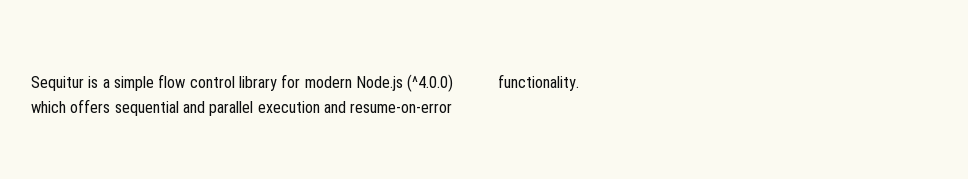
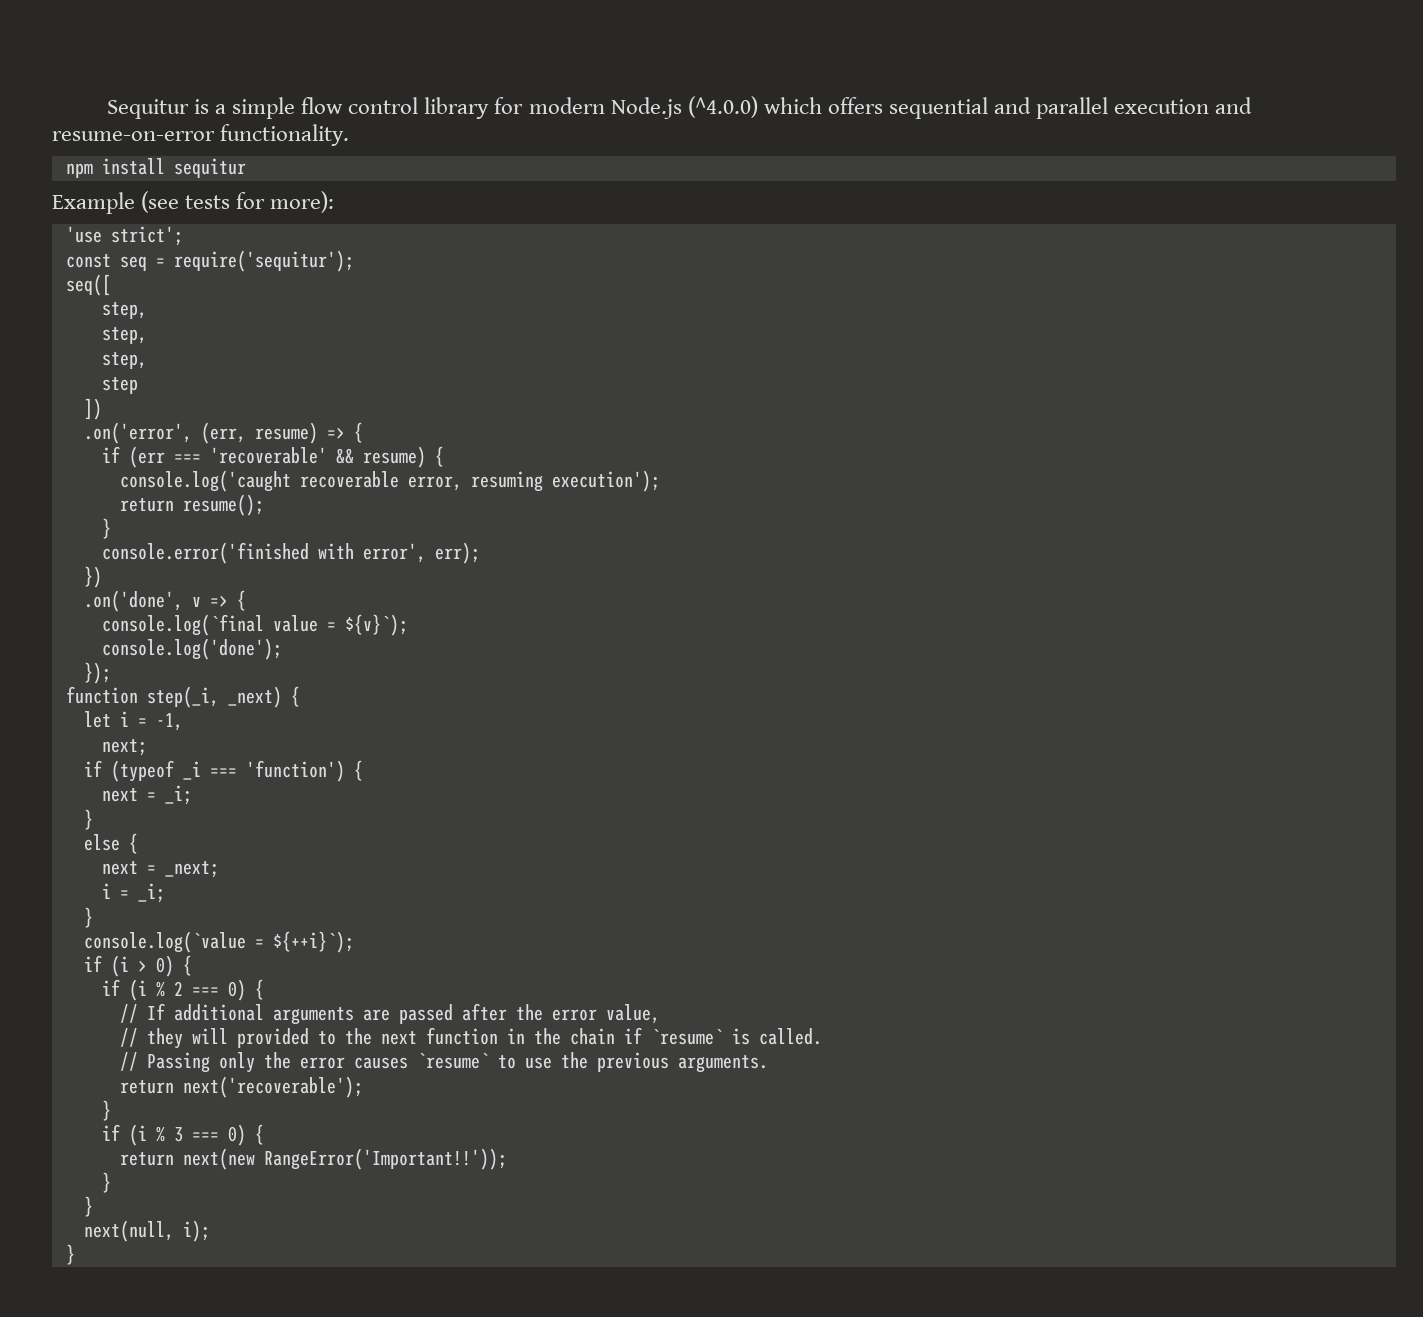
+ npm install sequitur
+ Example (see tests for more):
+ 'use strict';
+ const seq = require('sequitur');
+ seq([
+ step,
+ step,
+ step,
+ step
+ ])
+ .on('error', (err, resume) => {
+ if (err === 'recoverable' && resume) {
+ console.log('caught recoverable error, resuming execution');
+ return resume();
+ }
+ console.error('finished with error', err);
+ })
+ .on('done', v => {
+ console.log(`final value = ${v}`);
+ console.log('done');
+ });
+ function step(_i, _next) {
+ let i = -1,
+ next;
+ if (typeof _i === 'function') {
+ next = _i;
+ }
+ else {
+ next = _next;
+ i = _i;
+ }
+ console.log(`value = ${++i}`);
+ if (i > 0) {
+ if (i % 2 === 0) {
+ // If additional arguments are passed after the error value,
+ // they will provided to the next function in the chain if `resume` is called.
+ // Passing only the error causes `resume` to use the previous arguments.
+ return next('recoverable');
+ }
+ if (i % 3 === 0) {
+ return next(new RangeError('Important!!'));
+ }
+ }
+ next(null, i);
+ }

